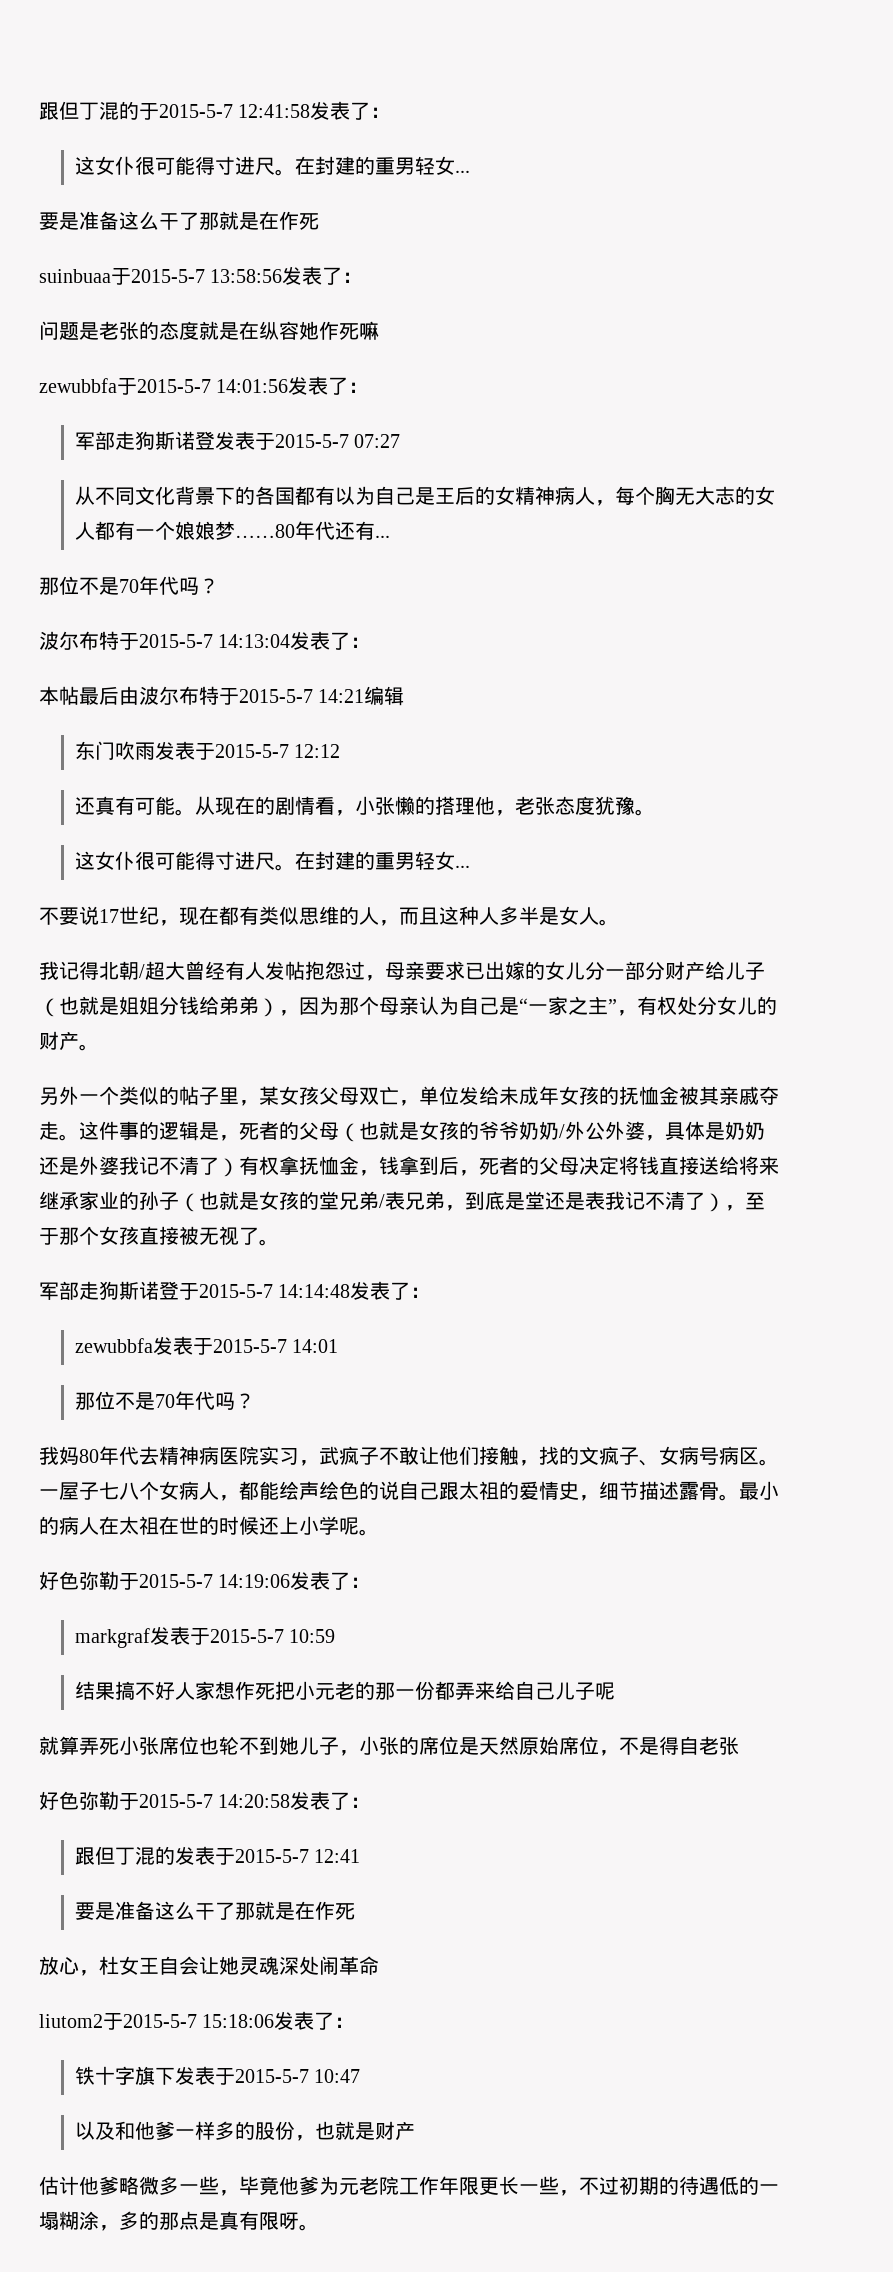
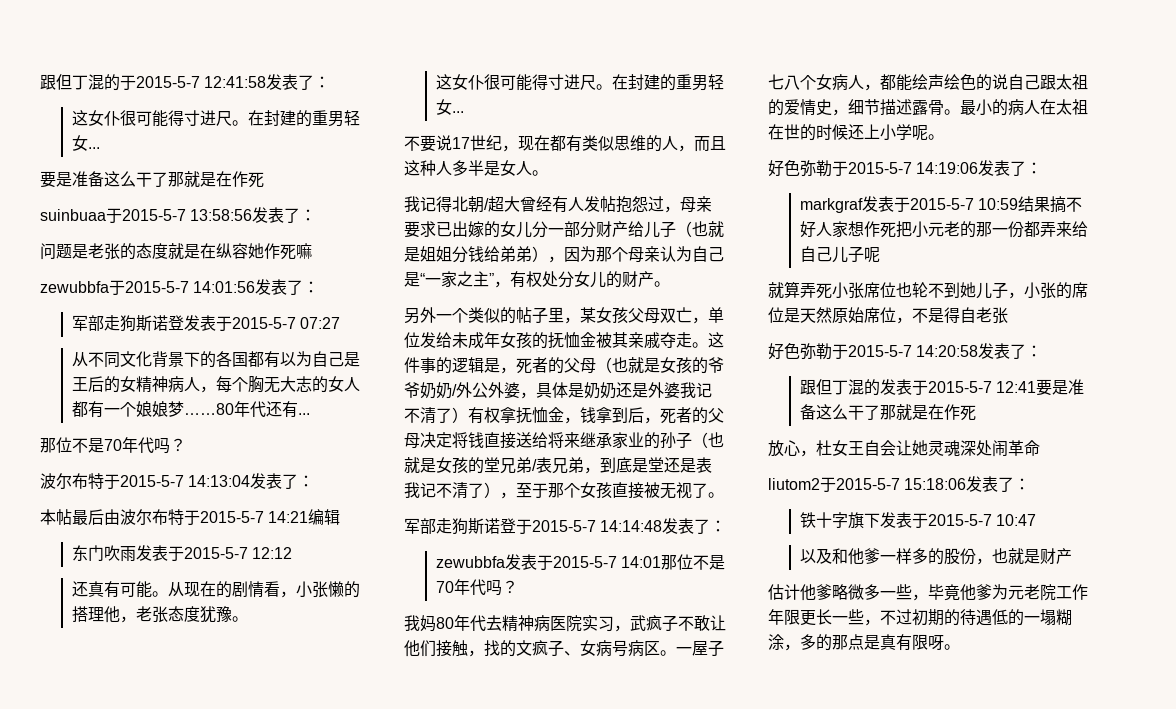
- zewubbfa发表于2015-5-7 14:01
- 那位不是70年代吗？
+ zewubbfa发表于2015-5-7 14:01那位不是70年代吗？
- markgraf发表于2015-5-7 10:59
- 结果搞不好人家想作死把小元老的那一份都弄来给自己儿子呢
+ markgraf发表于2015-5-7 10:59结果搞不好人家想作死把小元老的那一份都弄来给自己儿子呢
- 跟但丁混的发表于2015-5-7 12:41
- 要是准备这么干了那就是在作死
+ 跟但丁混的发表于2015-5-7 12:41要是准备这么干了那就是在作死

